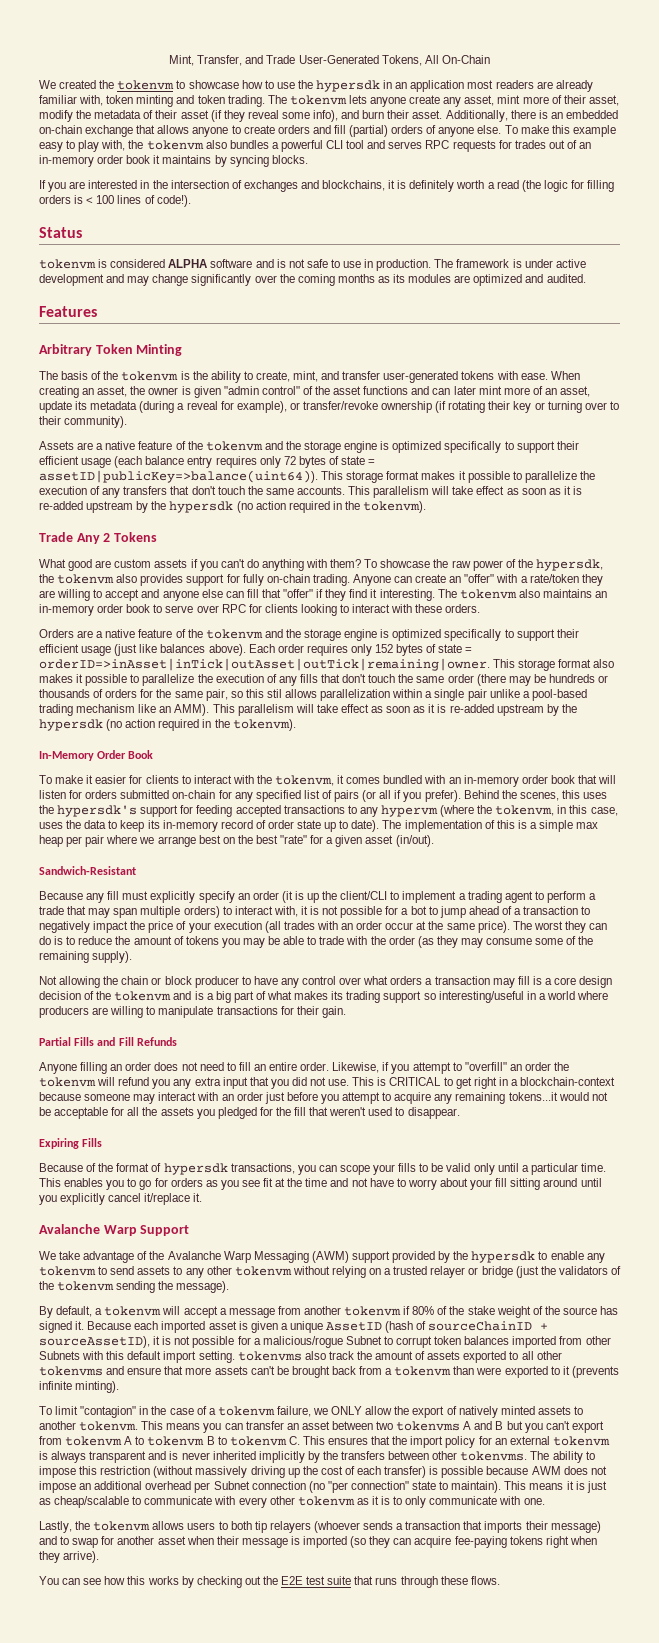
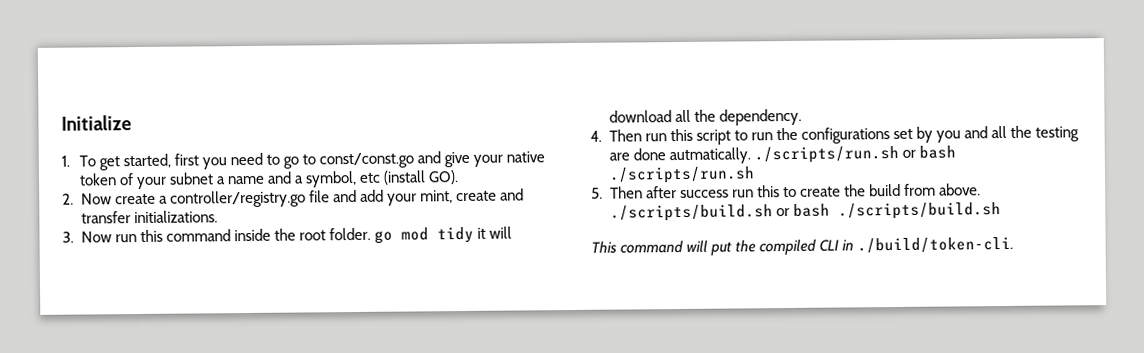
- Mint, Transfer, and Trade User-Generated Tokens, All On-Chain
- We created the tokenvm to showcase how to use the hypersdk in an application most readers are already familiar with, token minting and token trading. The tokenvm lets anyone create any asset, mint more of their asset, modify the metadata of their asset (if they reveal some info), and burn their asset. Additionally, there is an embedded on-chain exchange that allows anyone to create orders and fill (partial) orders of anyone else. To make this example easy to play with, the tokenvm also bundles a powerful CLI tool and serves RPC requests for trades out of an in-memory order book it maintains by syncing blocks.
- If you are interested in the intersection of exchanges and blockchains, it is definitely worth a read (the logic for filling orders is < 100 lines of code!).
- Status
- tokenvm is considered ALPHA software and is not safe to use in production. The framework is under active development and may change significantly over the coming months as its modules are optimized and audited.
- Features
- Arbitrary Token Minting
- The basis of the tokenvm is the ability to create, mint, and transfer user-generated tokens with ease. When creating an asset, the owner is given "admin control" of the asset functions and can later mint more of an asset, update its metadata (during a reveal for example), or transfer/revoke ownership (if rotating their key or turning over to their community).
- Assets are a native feature of the tokenvm and the storage engine is optimized specifically to support their efficient usage (each balance entry requires only 72 bytes of state = assetID|publicKey=>balance(uint64)). This storage format makes it possible to parallelize the execution of any transfers that don't touch the same accounts. This parallelism will take effect as soon as it is re-added upstream by the hypersdk (no action required in the tokenvm).
- Trade Any 2 Tokens
- What good are custom assets if you can't do anything with them? To showcase the raw power of the hypersdk, the tokenvm also provides support for fully on-chain trading. Anyone can create an "offer" with a rate/token they are willing to accept and anyone else can fill that "offer" if they find it interesting. The tokenvm also maintains an in-memory order book to serve over RPC for clients looking to interact with these orders.
- Orders are a native feature of the tokenvm and the storage engine is optimized specifically to support their efficient usage (just like balances above). Each order requires only 152 bytes of state = orderID=>inAsset|inTick|outAsset|outTick|remaining|owner. This storage format also makes it possible to parallelize the execution of any fills that don't touch the same order (there may be hundreds or thousands of orders for the same pair, so this stil allows parallelization within a single pair unlike a pool-based trading mechanism like an AMM). This parallelism will take effect as soon as it is re-added upstream by the hypersdk (no action required in the tokenvm).
- In-Memory Order Book
- To make it easier for clients to interact with the tokenvm, it comes bundled with an in-memory order book that will listen for orders submitted on-chain for any specified list of pairs (or all if you prefer). Behind the scenes, this uses the hypersdk's support for feeding accepted transactions to any hypervm (where the tokenvm, in this case, uses the data to keep its in-memory record of order state up to date). The implementation of this is a simple max heap per pair where we arrange best on the best "rate" for a given asset (in/out).
- Sandwich-Resistant
- Because any fill must explicitly specify an order (it is up the client/CLI to implement a trading agent to perform a trade that may span multiple orders) to interact with, it is not possible for a bot to jump ahead of a transaction to negatively impact the price of your execution (all trades with an order occur at the same price). The worst they can do is to reduce the amount of tokens you may be able to trade with the order (as they may consume some of the remaining supply).
- Not allowing the chain or block producer to have any control over what orders a transaction may fill is a core design decision of the tokenvm and is a big part of what makes its trading support so interesting/useful in a world where producers are willing to manipulate transactions for their gain.
- Partial Fills and Fill Refunds
- Anyone filling an order does not need to fill an entire order. Likewise, if you attempt to "overfill" an order the tokenvm will refund you any extra input that you did not use. This is CRITICAL to get right in a blockchain-context because someone may interact with an order just before you attempt to acquire any remaining tokens...it would not be acceptable for all the assets you pledged for the fill that weren't used to disappear.
- Expiring Fills
- Because of the format of hypersdk transactions, you can scope your fills to be valid only until a particular time. This enables you to go for orders as you see fit at the time and not have to worry about your fill sitting around until you explicitly cancel it/replace it.
- Avalanche Warp Support
- We take advantage of the Avalanche Warp Messaging (AWM) support provided by the hypersdk to enable any tokenvm to send assets to any other tokenvm without relying on a trusted relayer or bridge (just the validators of the tokenvm sending the message).
- By default, a tokenvm will accept a message from another tokenvm if 80% of the stake weight of the source has signed it. Because each imported asset is given a unique AssetID (hash of sourceChainID + sourceAssetID), it is not possible for a malicious/rogue Subnet to corrupt token balances imported from other Subnets with this default import setting. tokenvms also track the amount of assets exported to all other tokenvms and ensure that more assets can't be brought back from a tokenvm than were exported to it (prevents infinite minting).
- To limit "contagion" in the case of a tokenvm failure, we ONLY allow the export of natively minted assets to another tokenvm. This means you can transfer an asset between two tokenvms A and B but you can't export from tokenvm A to tokenvm B to tokenvm C. This ensures that the import policy for an external tokenvm is always transparent and is never inherited implicitly by the transfers between other tokenvms. The ability to impose this restriction (without massively driving up the cost of each transfer) is possible because AWM does not impose an additional overhead per Subnet connection (no "per connection" state to maintain). This means it is just as cheap/scalable to communicate with every other tokenvm as it is to only communicate with one.
- Lastly, the tokenvm allows users to both tip relayers (whoever sends a transaction that imports their message) and to swap for another asset when their message is imported (so they can acquire fee-paying tokens right when they arrive).
- You can see how this works by checking out the E2E test suite that runs through these flows.
+ Initialize
+ 1. To get started, first you need to go to const/const.go and give your native token of your subnet a name and a symbol, etc (install GO).
+ 2. Now create a controller/registry.go file and add your mint, create and transfer initializations.
+ 3. Now run this command inside the root folder. go mod tidy it will download all the dependency.
+ 4. Then run this script to run the configurations set by you and all the testing are done autmatically. ./scripts/run.sh or bash ./scripts/run.sh
+ 5. Then after success run this to create the build from above. ./scripts/build.sh or bash ./scripts/build.sh
+ This command will put the compiled CLI in ./build/token-cli.

